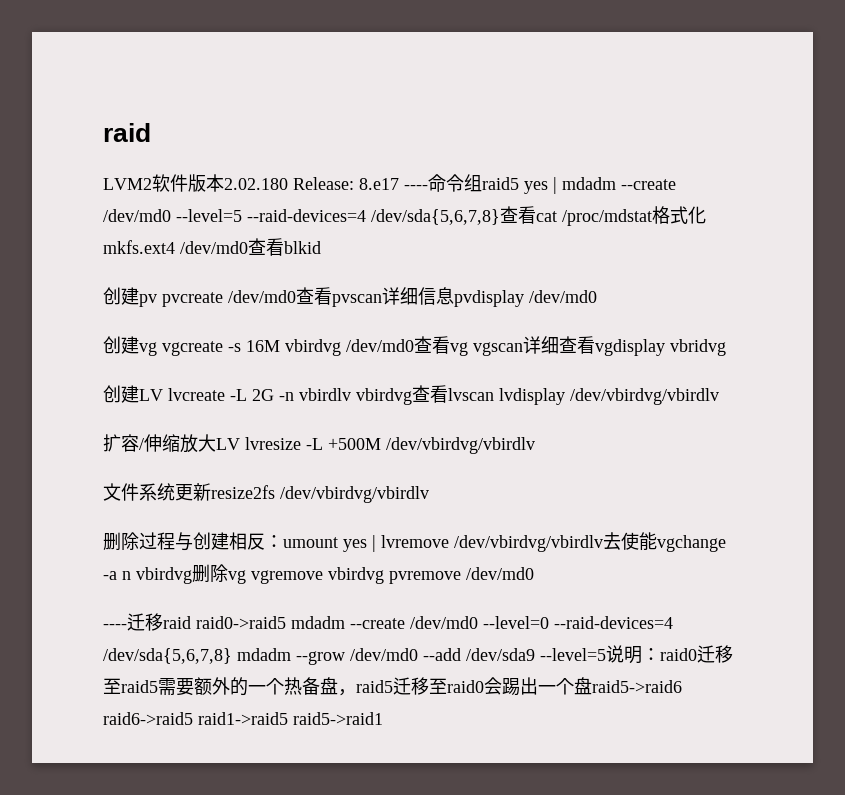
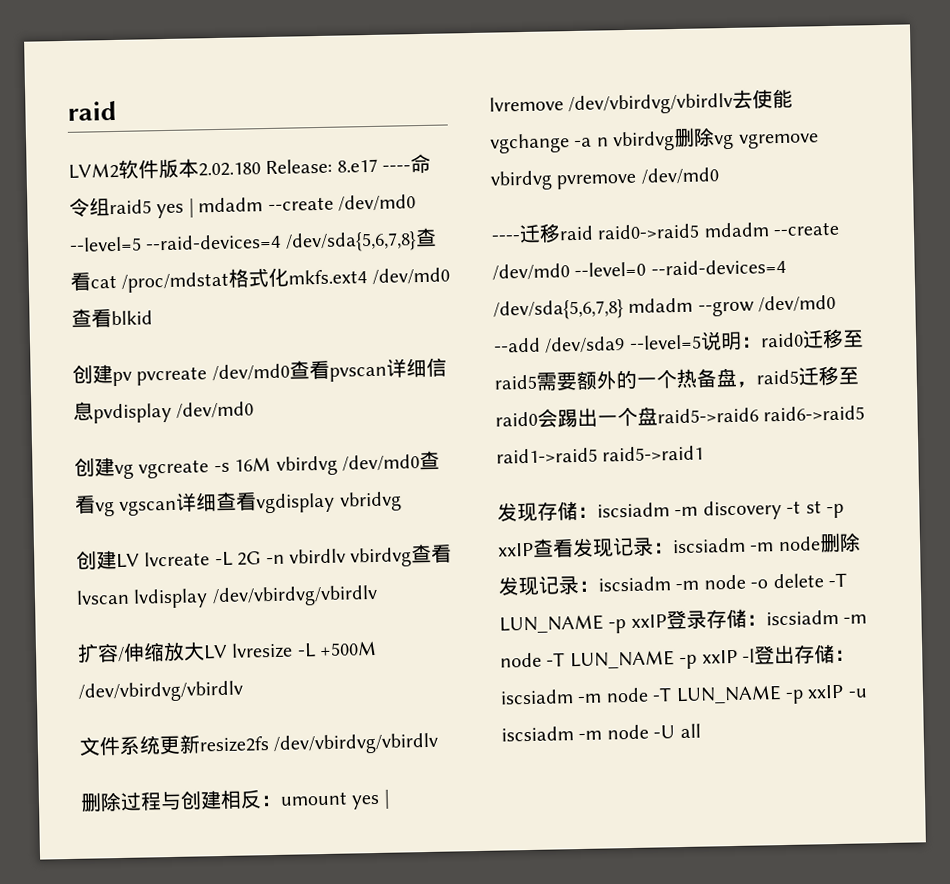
+ 发现存储：iscsiadm -m discovery -t st -p xxIP查看发现记录：iscsiadm -m node删除发现记录：iscsiadm -m node -o delete -T LUN_NAME -p xxIP登录存储：iscsiadm -m node -T LUN_NAME -p xxIP -l登出存储：iscsiadm -m node -T LUN_NAME -p xxIP -u iscsiadm -m node -U all

